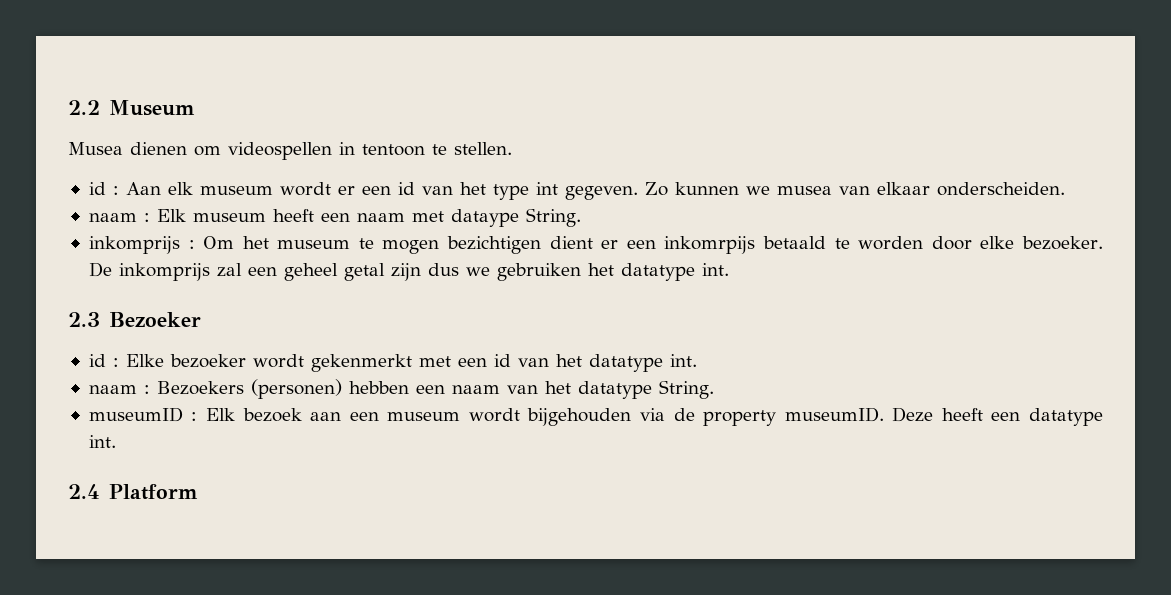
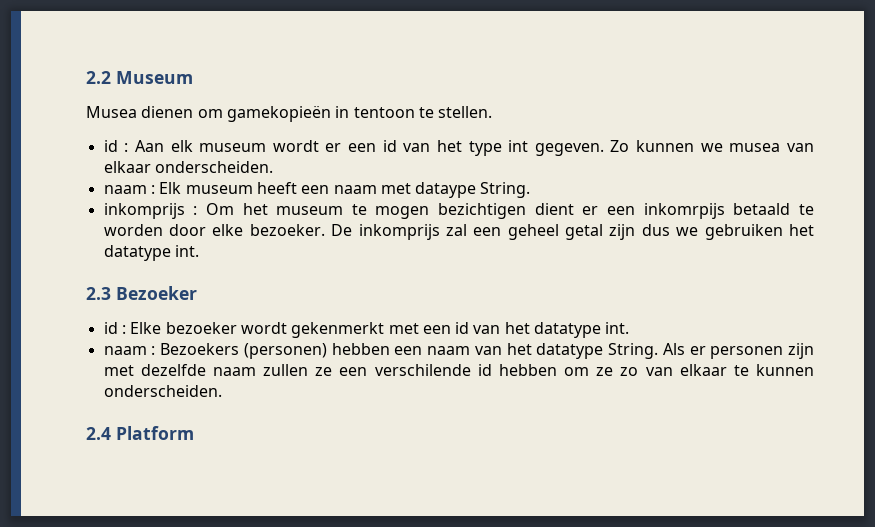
- Musea dienen om videospellen in tentoon te stellen.
+ Musea dienen om gamekopieën in tentoon te stellen.
- naam : Bezoekers (personen) hebben een naam van het datatype String.
- museumID : Elk bezoek aan een museum wordt bijgehouden via de property museumID. Deze heeft een datatype int.
+ naam : Bezoekers (personen) hebben een naam van het datatype String. Als er personen zijn met dezelfde naam zullen ze een verschilende id hebben om ze zo van elkaar te kunnen onderscheiden.

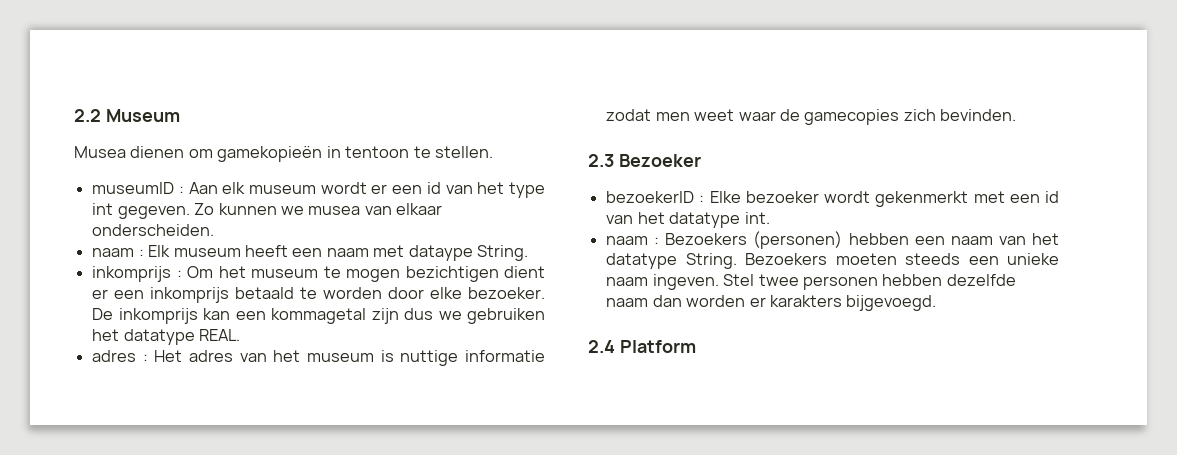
- id : Aan elk museum wordt er een id van het type int gegeven.
+ museumID : Aan elk museum wordt er een id van het type int gegeven.
- inkomprijs : Om het museum te mogen bezichtigen dient er een inkomrpijs betaald te worden door elke bezoeker.
+ inkomprijs : Om het museum te mogen bezichtigen dient er een inkomprijs betaald te worden door elke bezoeker.
- De inkomprijs zal een geheel getal zijn dus we gebruiken het datatype int.
+ De inkomprijs kan een kommagetal zijn dus we gebruiken het datatype REAL.
+ adres : Het adres van het museum is nuttige informatie zodat men weet waar de gamecopies zich bevinden.
- id : Elke bezoeker wordt gekenmerkt met een id van het datatype int.
+ bezoekerID : Elke bezoeker wordt gekenmerkt met een id van het datatype int.
- Als er personen zijn met dezelfde naam zullen ze een verschilende id hebben om ze zo van elkaar te kunnen onderscheiden.
+ Bezoekers moeten steeds een unieke naam ingeven. Stel twee personen hebben dezelfde naam dan worden er karakters bijgevoegd.

